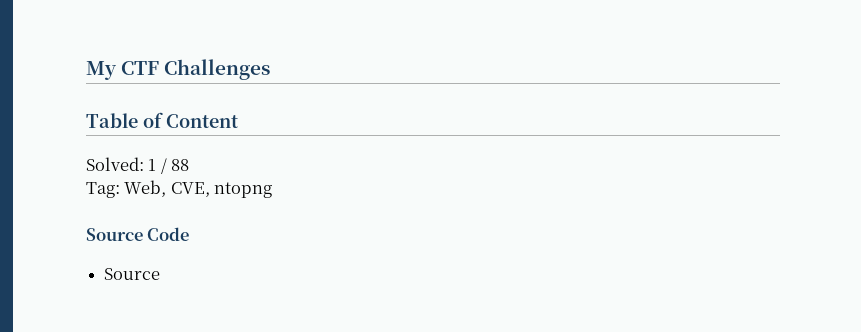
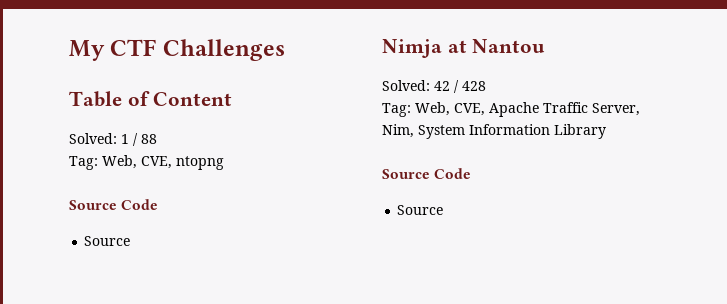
+ Nimja at Nantou
+ Solved: 42 / 428
+ Tag: Web, CVE, Apache Traffic Server, Nim, System Information Library
+ Source Code
+ Source

